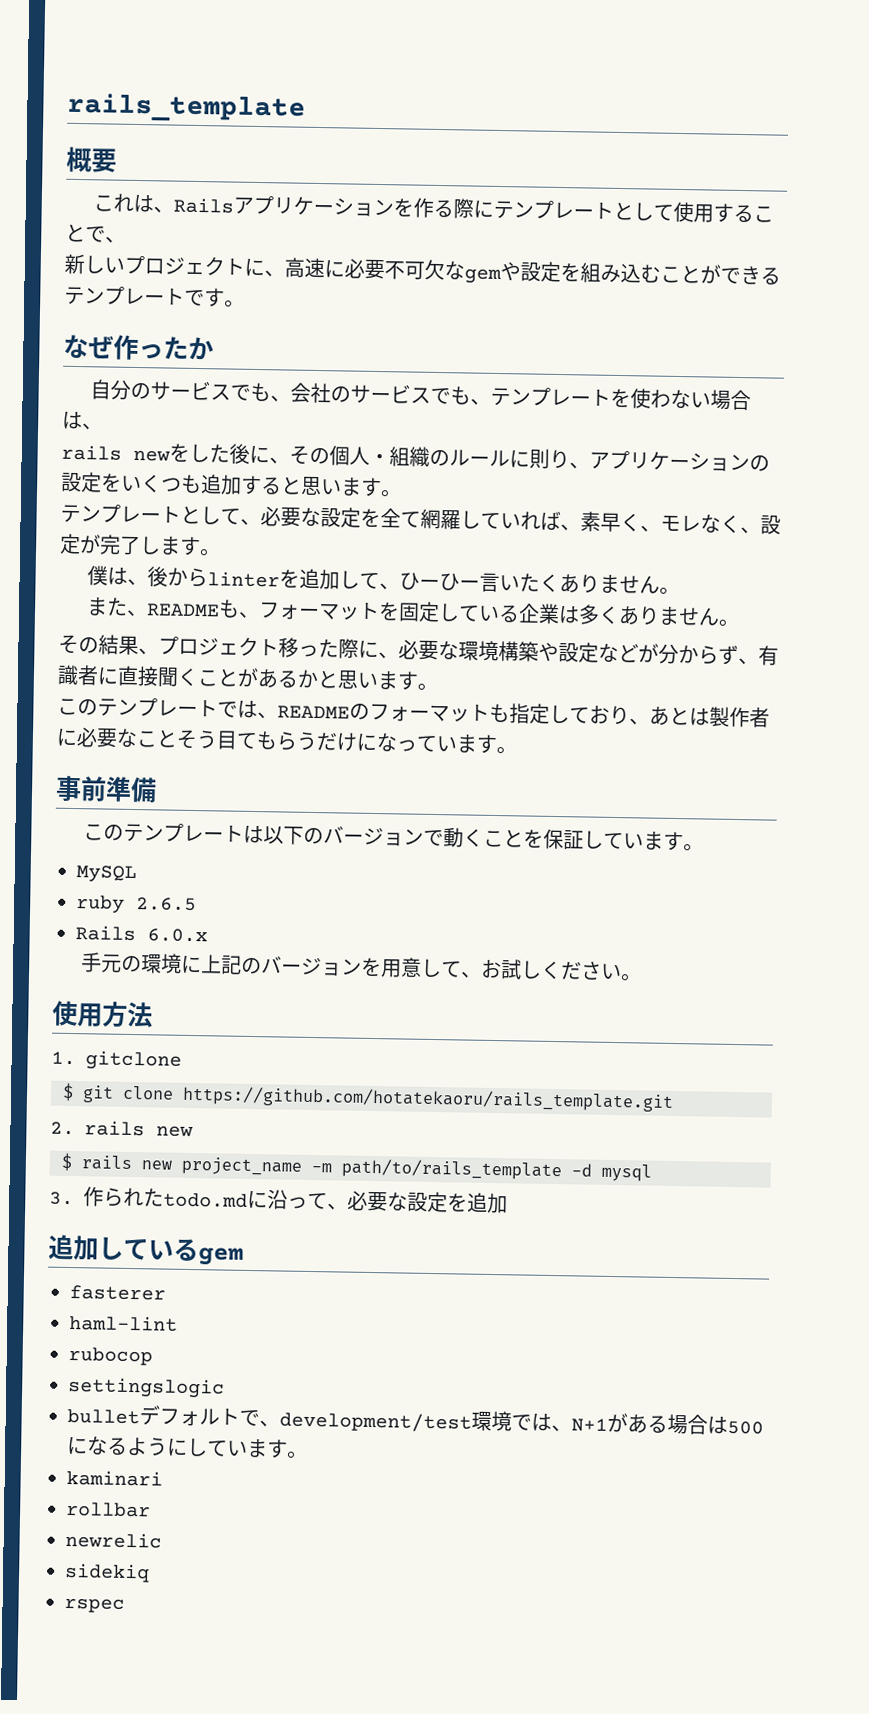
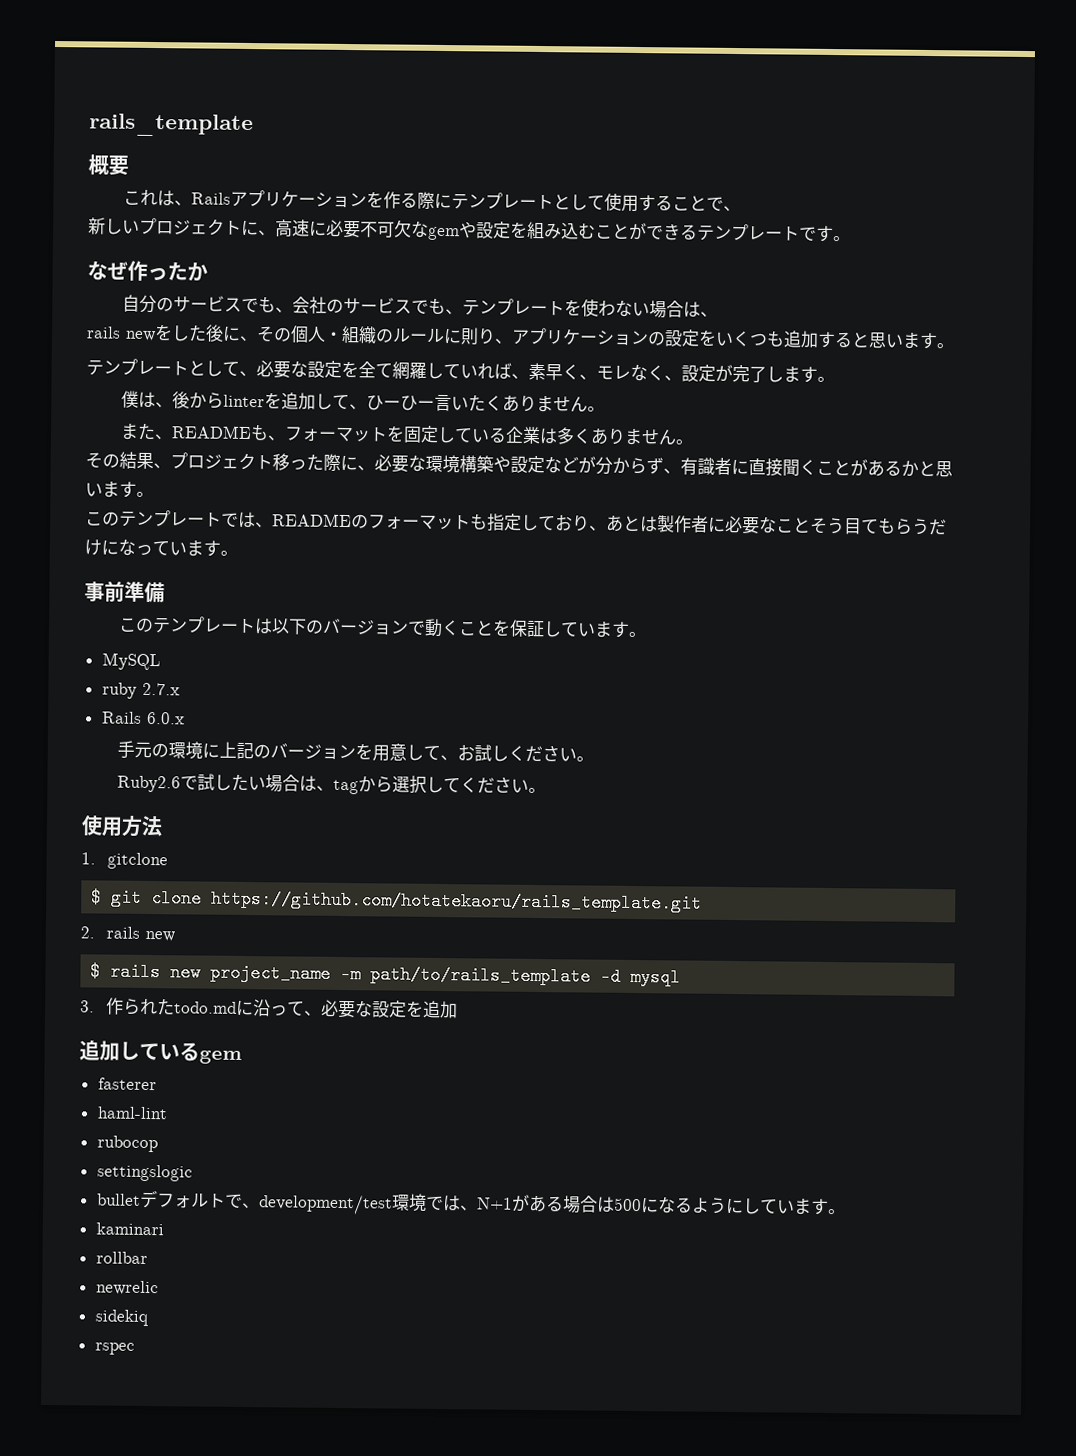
- ruby 2.6.5
+ ruby 2.7.x
+ Ruby2.6で試したい場合は、tagから選択してください。

